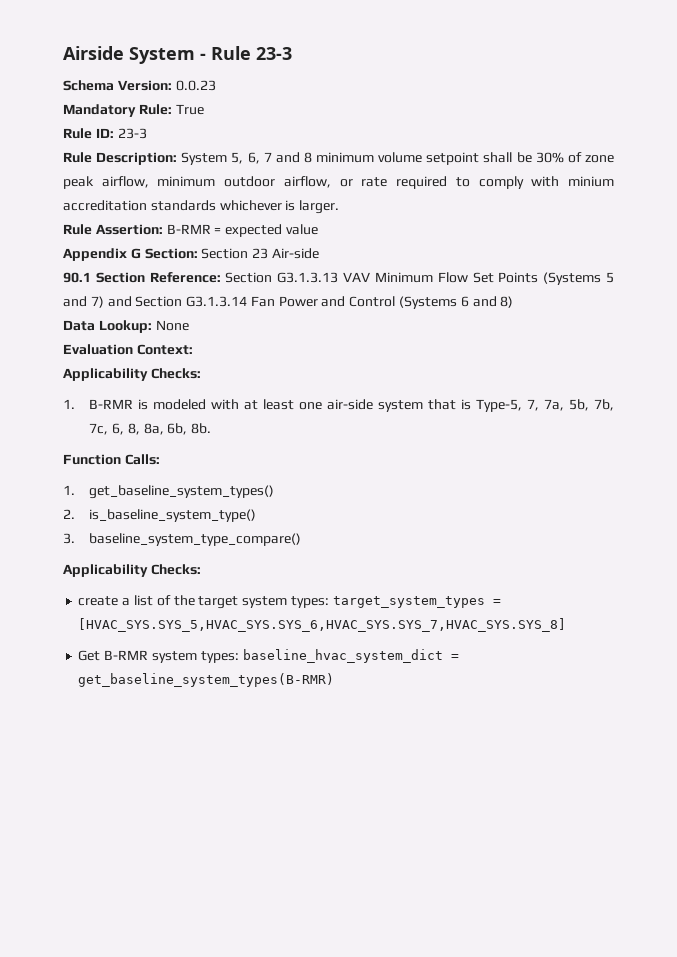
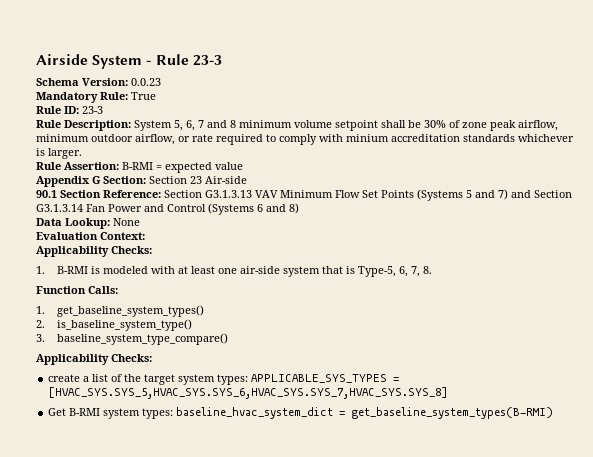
- Rule Assertion: B-RMR = expected value
+ Rule Assertion: B-RMI = expected value
- 1. B-RMR is modeled with at least one air-side system that is Type-5, 7, 7a, 5b, 7b, 7c, 6, 8, 8a, 6b, 8b.
+ 1. B-RMI is modeled with at least one air-side system that is Type-5, 6, 7, 8.
- create a list of the target system types: target_system_types = [HVAC_SYS.SYS_5,HVAC_SYS.SYS_6,HVAC_SYS.SYS_7,HVAC_SYS.SYS_8]
+ create a list of the target system types: APPLICABLE_SYS_TYPES = [HVAC_SYS.SYS_5,HVAC_SYS.SYS_6,HVAC_SYS.SYS_7,HVAC_SYS.SYS_8]
- Get B-RMR system types: baseline_hvac_system_dict = get_baseline_system_types(B-RMR)
+ Get B-RMI system types: baseline_hvac_system_dict = get_baseline_system_types(B-RMI)

